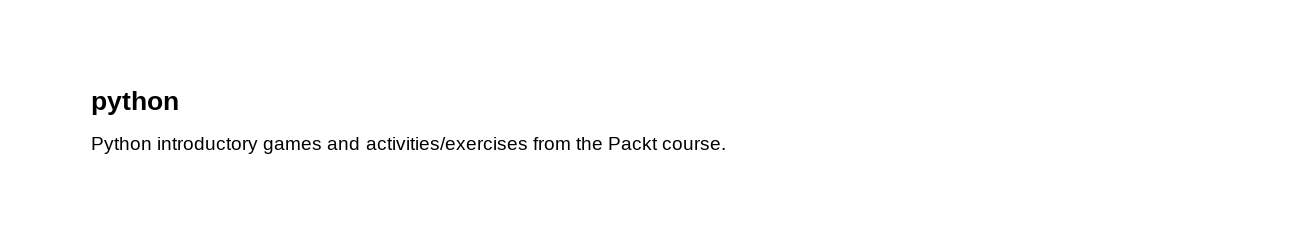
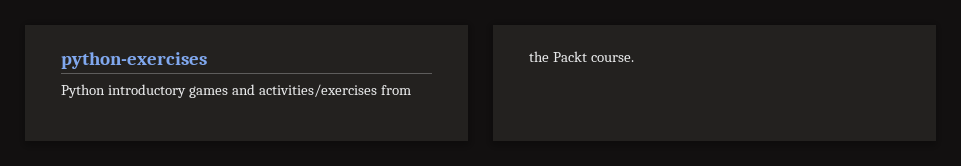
- python
+ python-exercises

